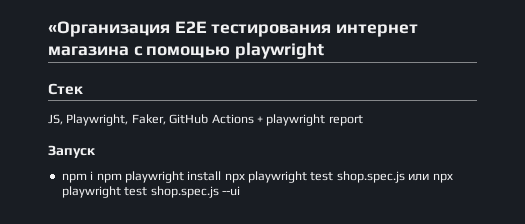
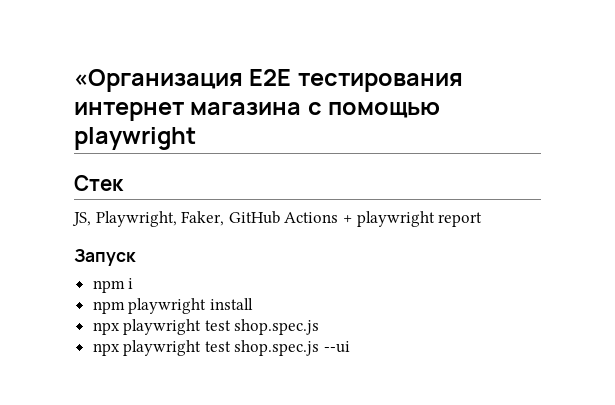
- npm i npm playwright install npx playwright test shop.spec.js или npx playwright test shop.spec.js --ui
+ npm i
+ npm playwright install
+ npx playwright test shop.spec.js
+ npx playwright test shop.spec.js --ui

